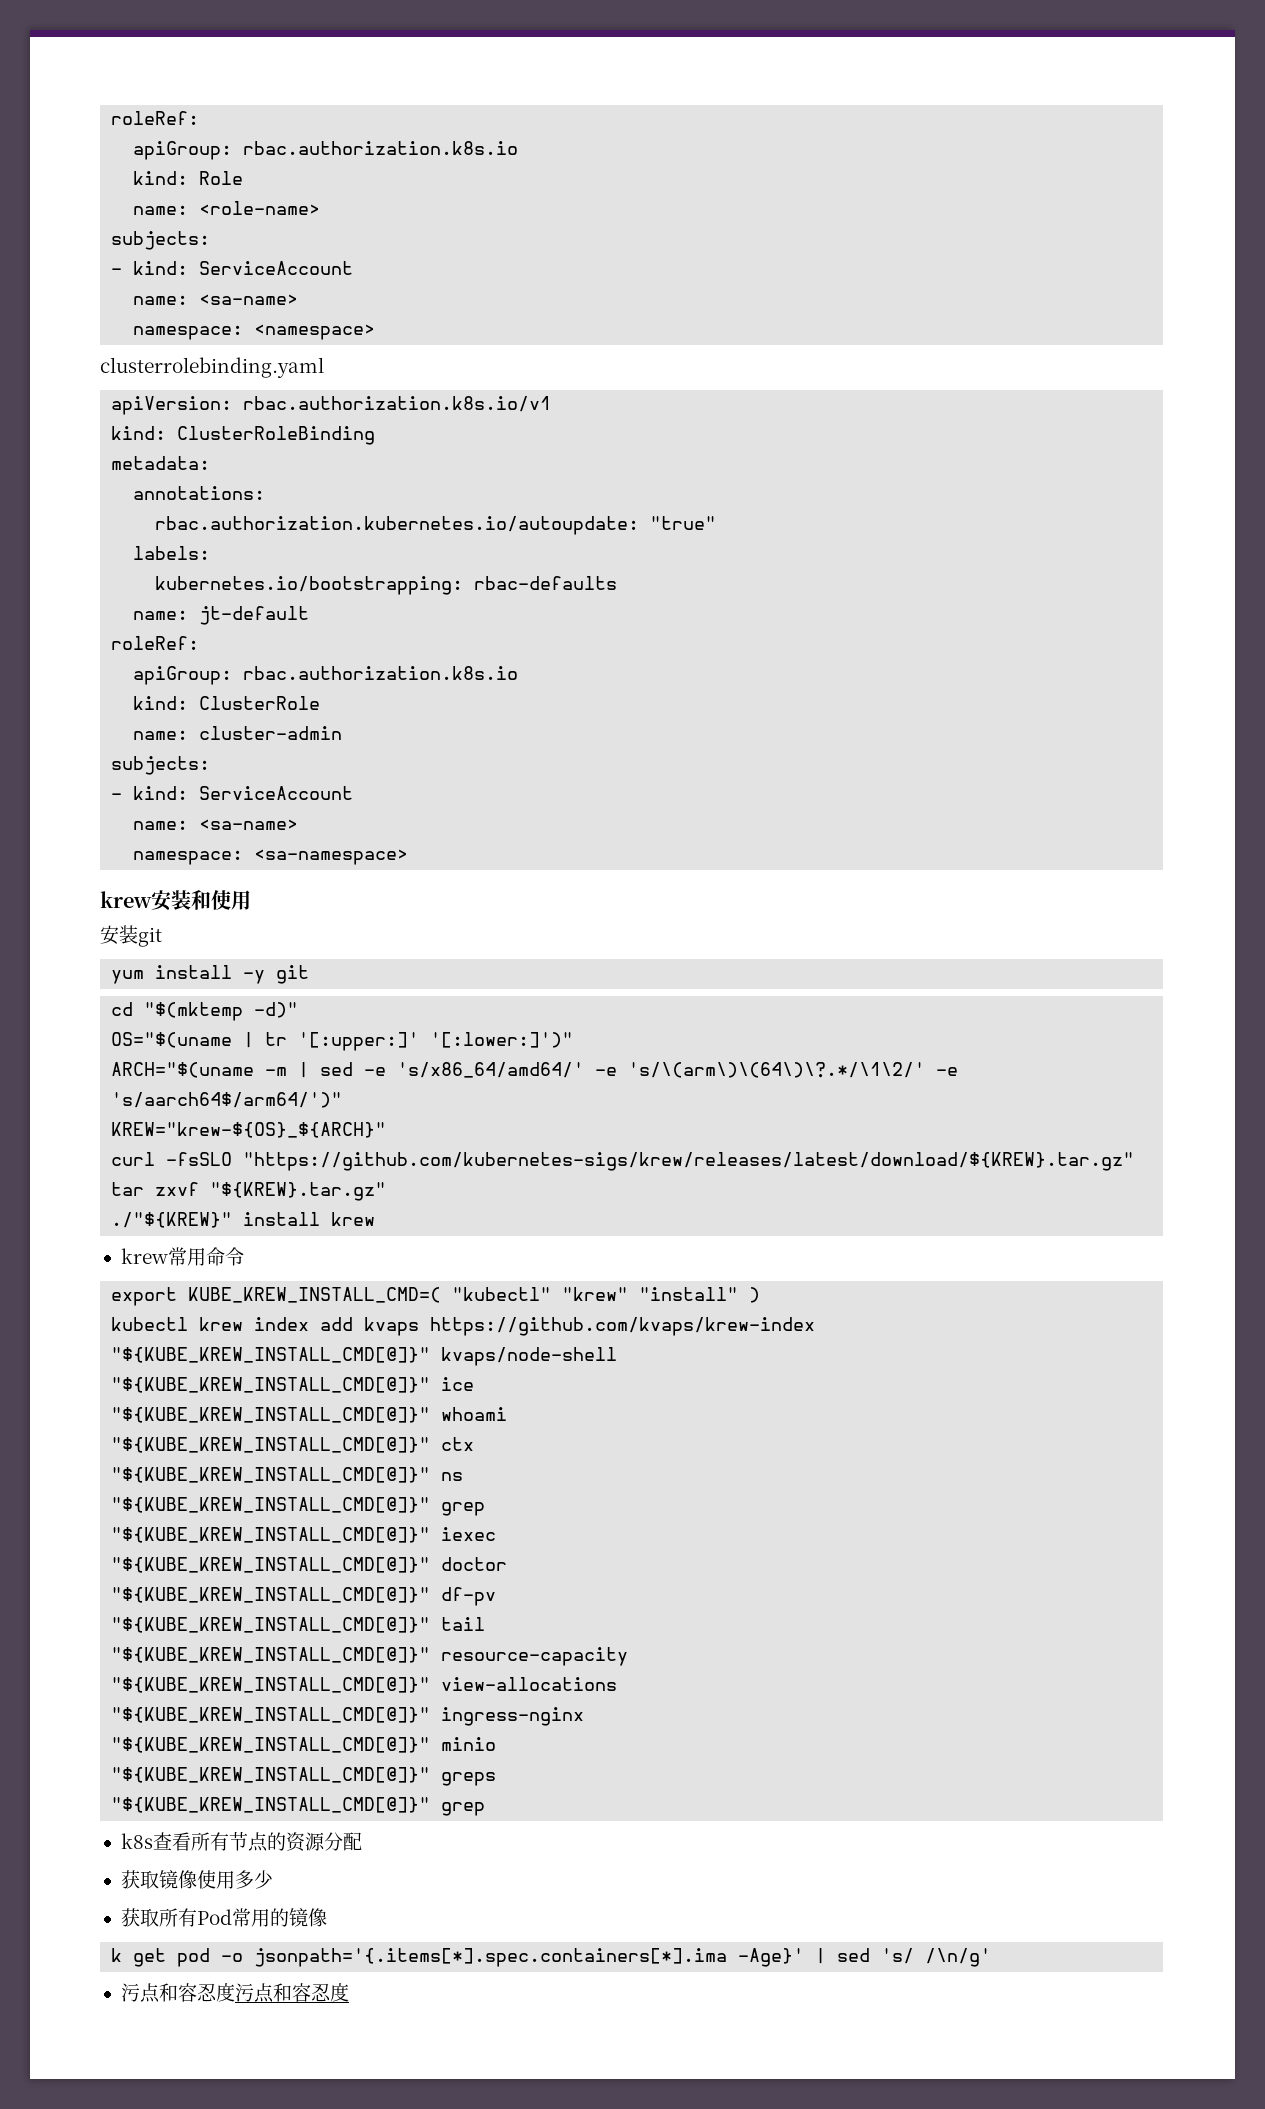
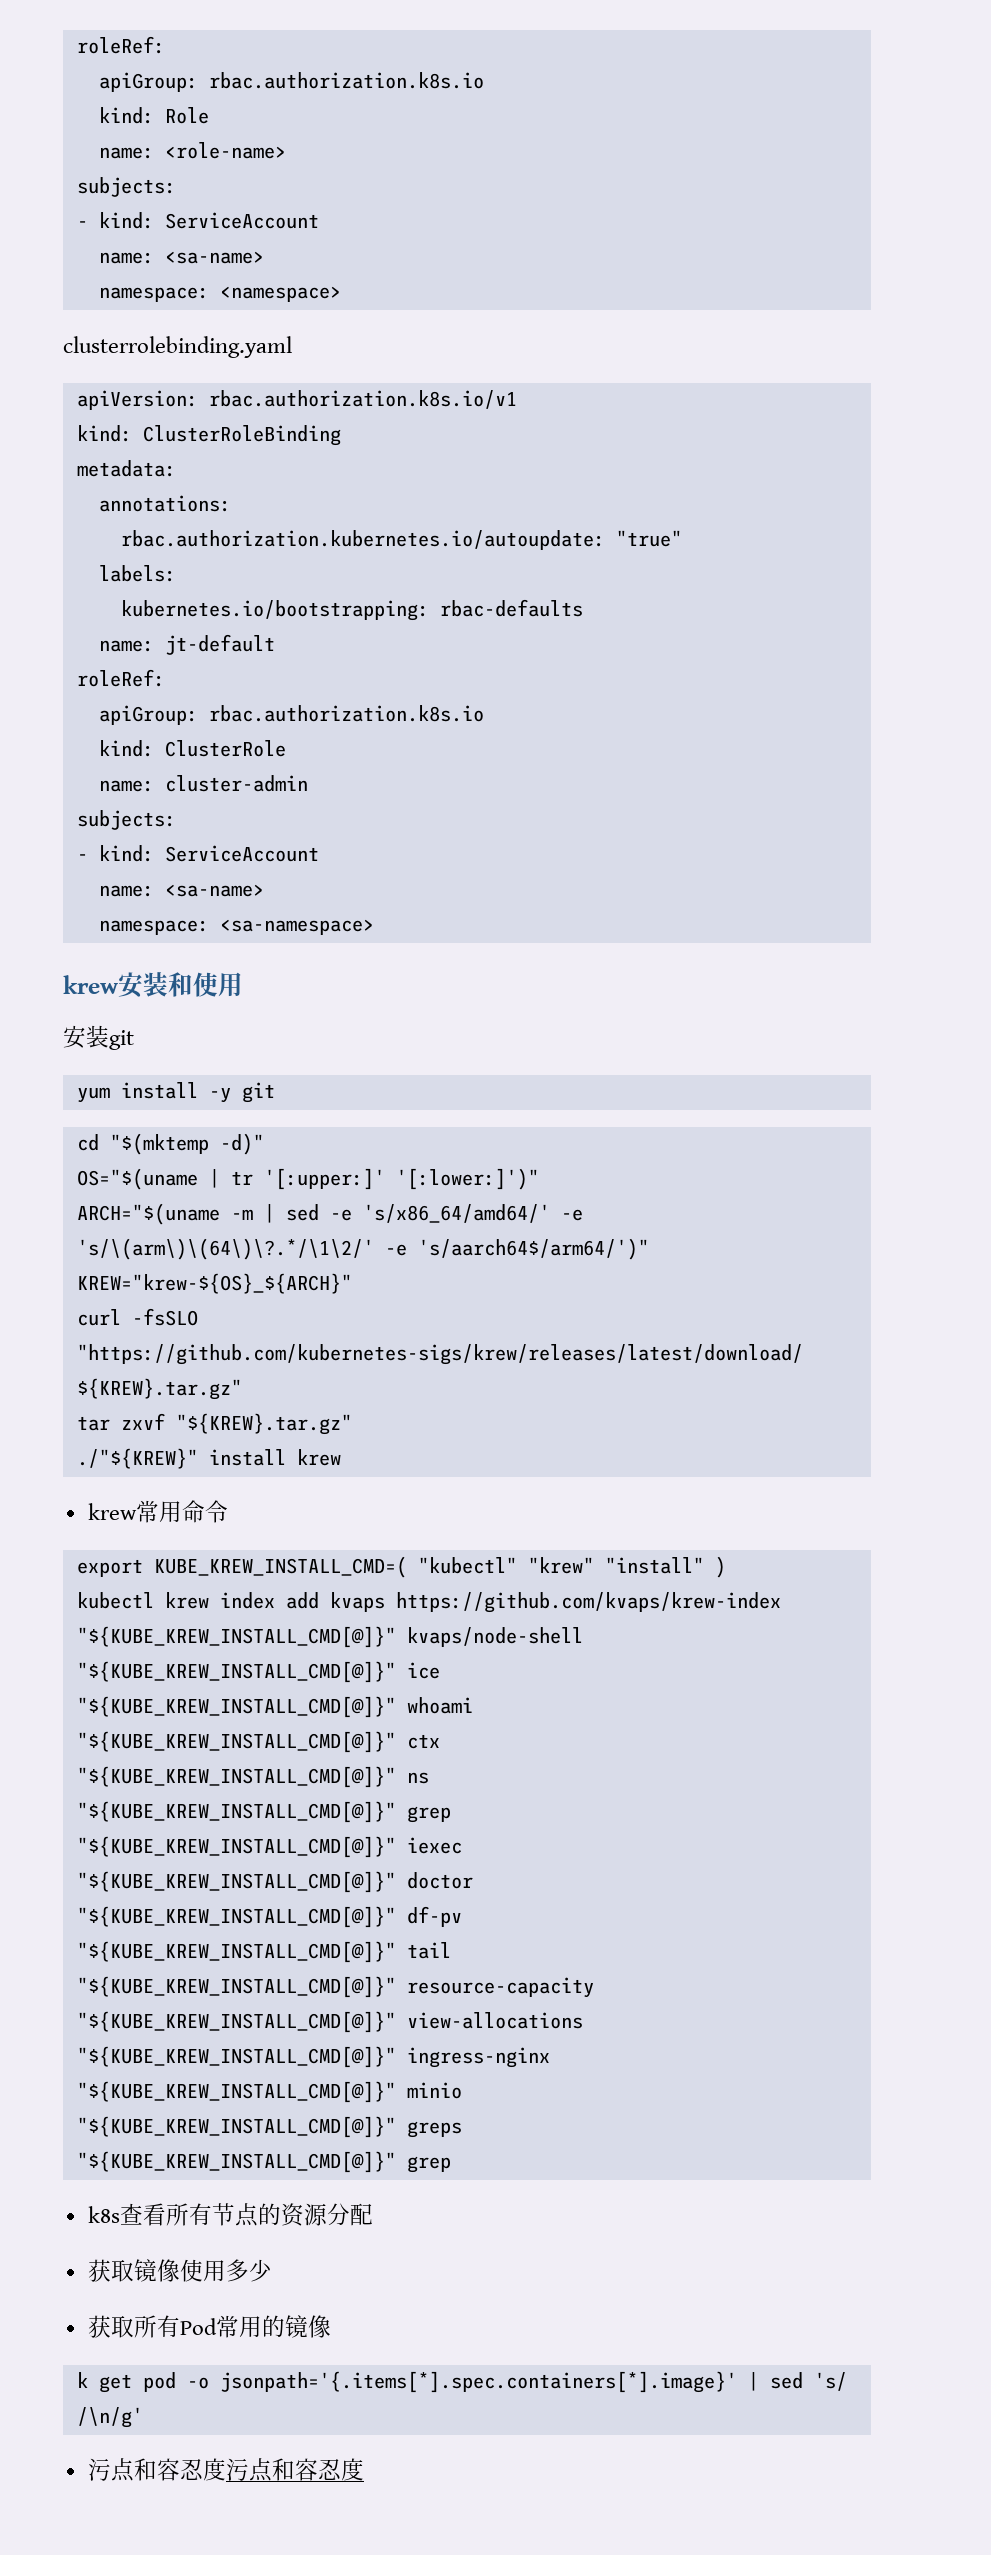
- k get pod -o jsonpath='{.items[*].spec.containers[*].ima -Age}' | sed 's/ /\n/g'
+ k get pod -o jsonpath='{.items[*].spec.containers[*].image}' | sed 's/ /\n/g'

